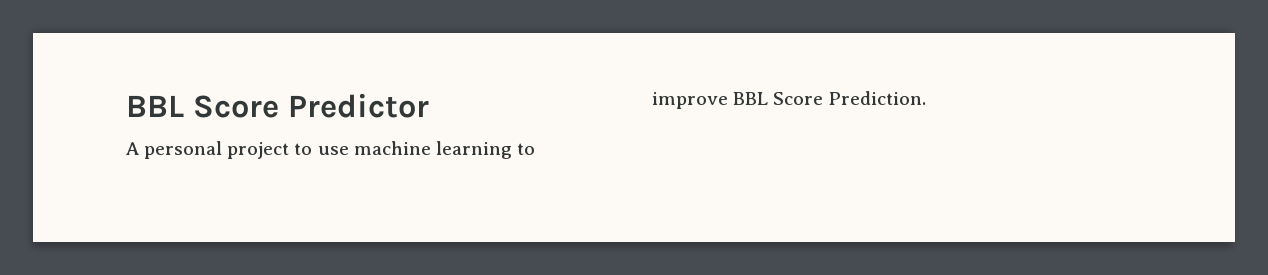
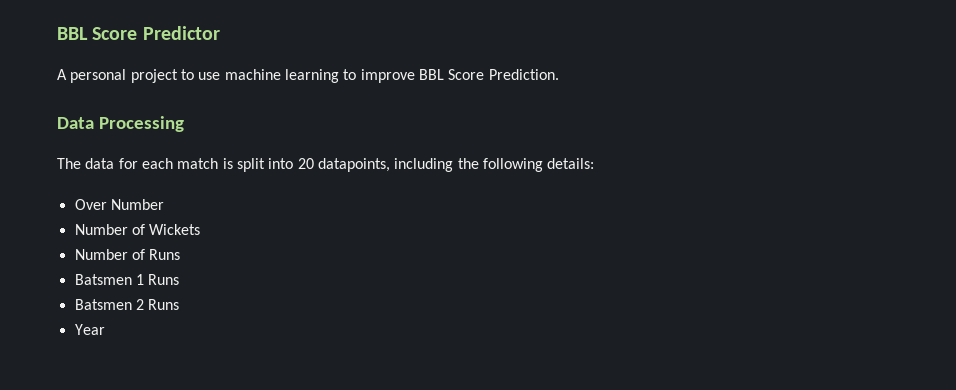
+ Data Processing
+ The data for each match is split into 20 datapoints, including the following details:
+ Over Number
+ Number of Wickets
+ Number of Runs
+ Batsmen 1 Runs
+ Batsmen 2 Runs
+ Year

